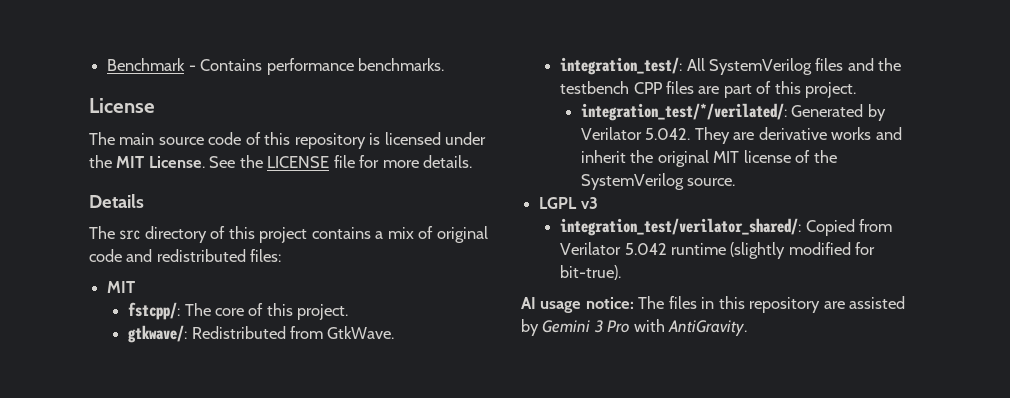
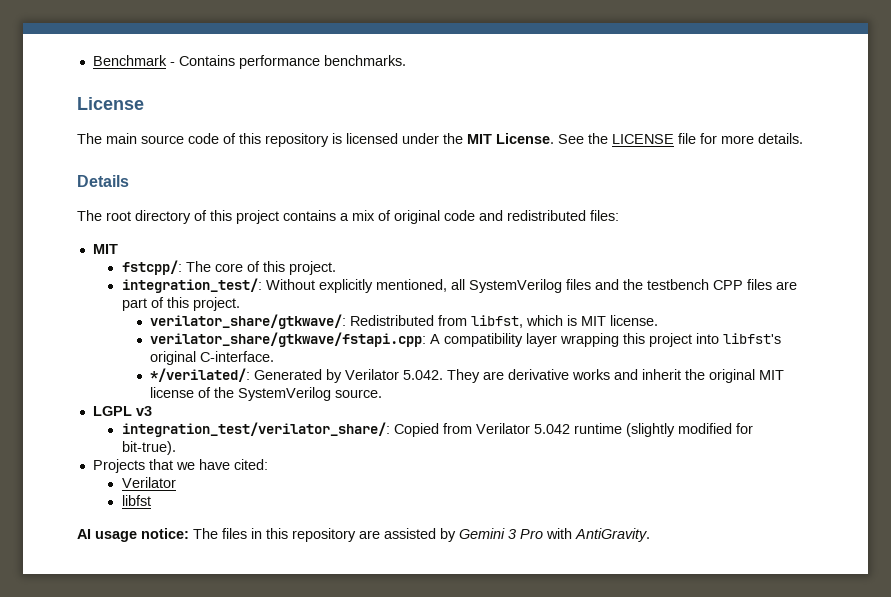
- The src directory of this project contains a mix of original code and redistributed files:
+ The root directory of this project contains a mix of original code and redistributed files:
- gtkwave/: Redistributed from GtkWave.
- integration_test/: All SystemVerilog files and the testbench CPP files are part of this project.
+ integration_test/: Without explicitly mentioned, all SystemVerilog files and the testbench CPP files are part of this project.
- integration_test/*/verilated/: Generated by Verilator 5.042. They are derivative works and inherit the original MIT license of the SystemVerilog source.
+ verilator_share/gtkwave/: Redistributed from libfst, which is MIT license.
+ verilator_share/gtkwave/fstapi.cpp: A compatibility layer wrapping this project into libfst's original C-interface.
+ */verilated/: Generated by Verilator 5.042. They are derivative works and inherit the original MIT license of the SystemVerilog source.
- integration_test/verilator_shared/: Copied from Verilator 5.042 runtime (slightly modified for bit-true).
+ integration_test/verilator_share/: Copied from Verilator 5.042 runtime (slightly modified for bit-true).
+ Projects that we have cited:
+ Verilator
+ libfst

